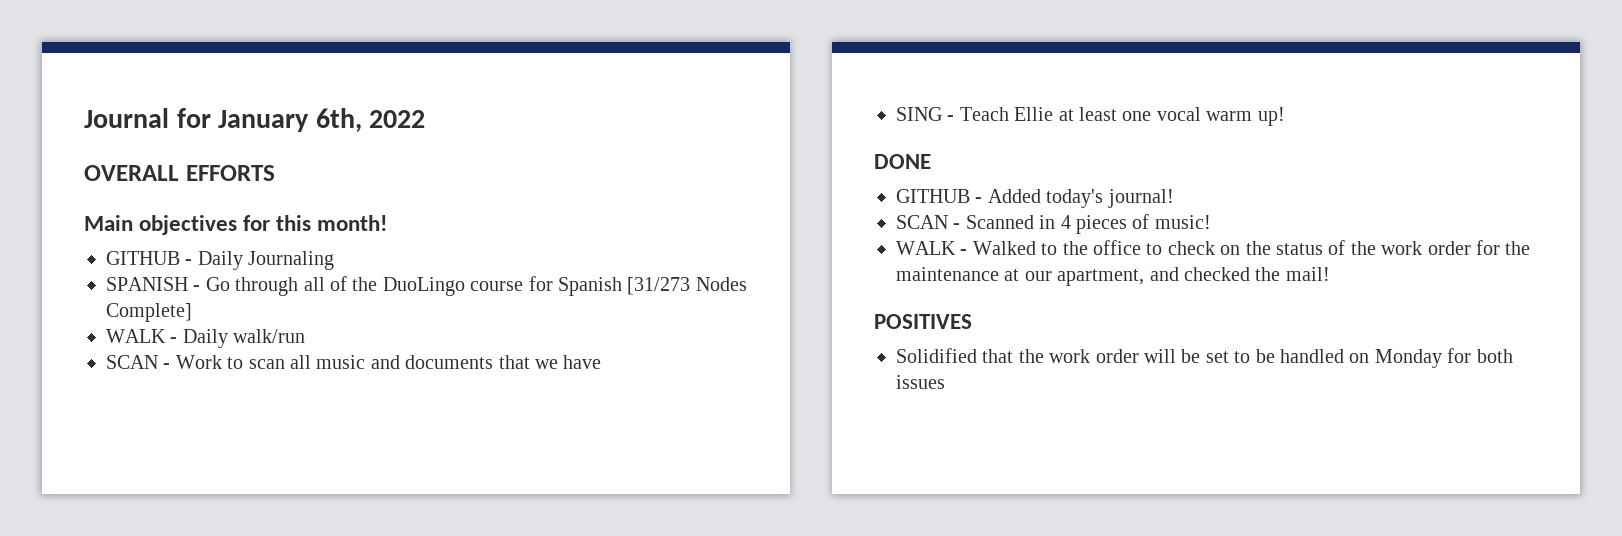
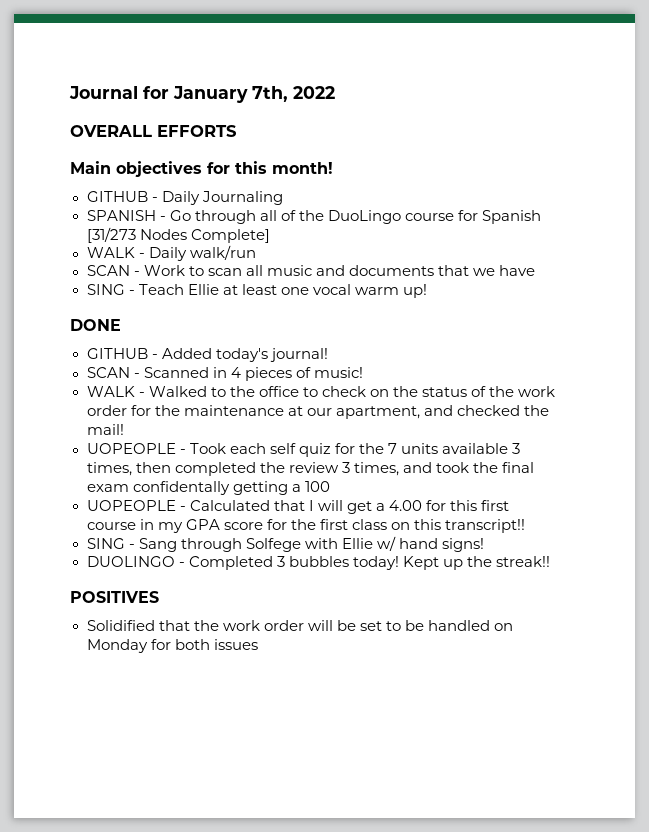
- Journal for January 6th, 2022
+ Journal for January 7th, 2022
+ UOPEOPLE - Took each self quiz for the 7 units available 3 times, then completed the review 3 times, and took the final exam confidentally getting a 100
+ UOPEOPLE - Calculated that I will get a 4.00 for this first course in my GPA score for the first class on this transcript!!
+ SING - Sang through Solfege with Ellie w/ hand signs!
+ DUOLINGO - Completed 3 bubbles today! Kept up the streak!!

